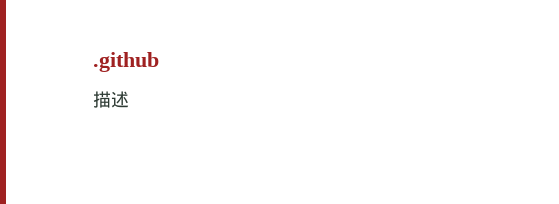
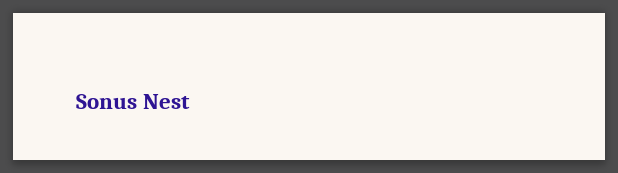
- .github
- 描述
+ Sonus Nest

